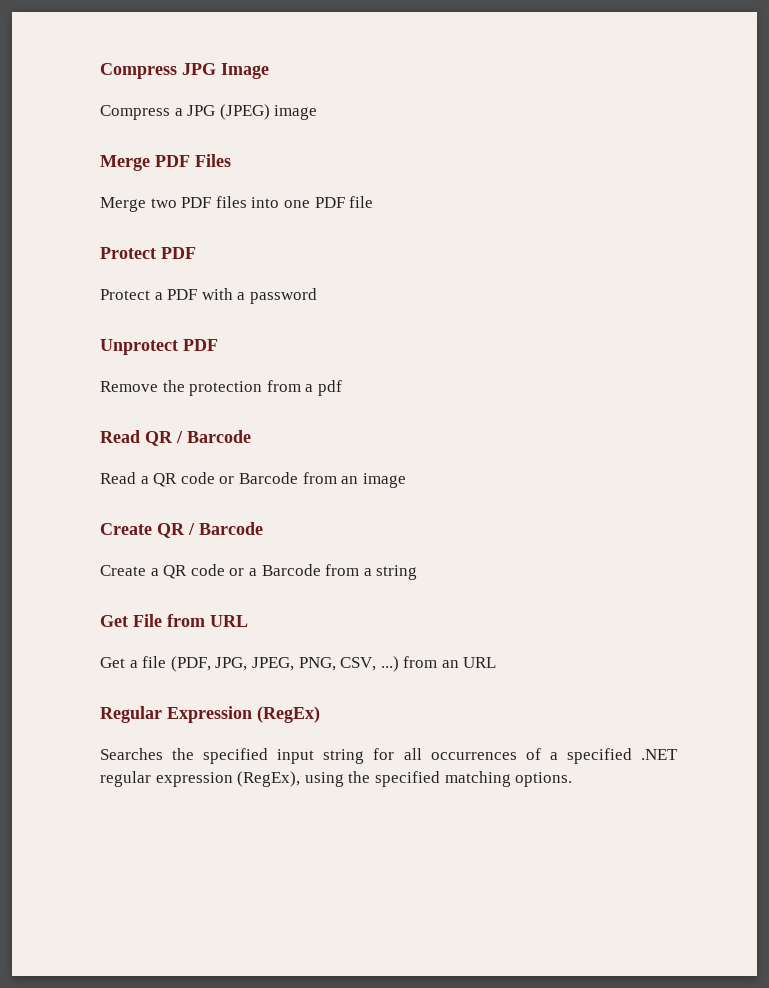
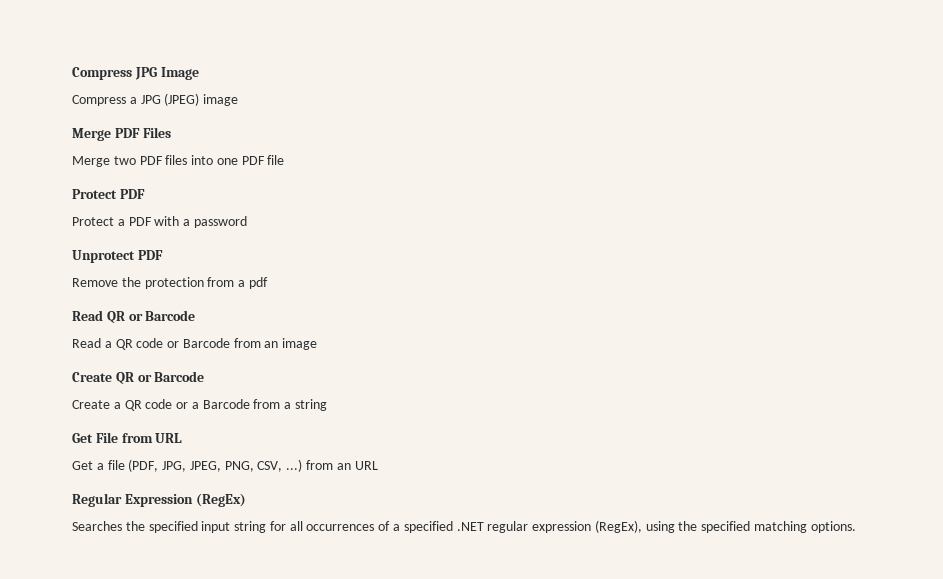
- Read QR / Barcode
+ Read QR or Barcode
- Create QR / Barcode
+ Create QR or Barcode

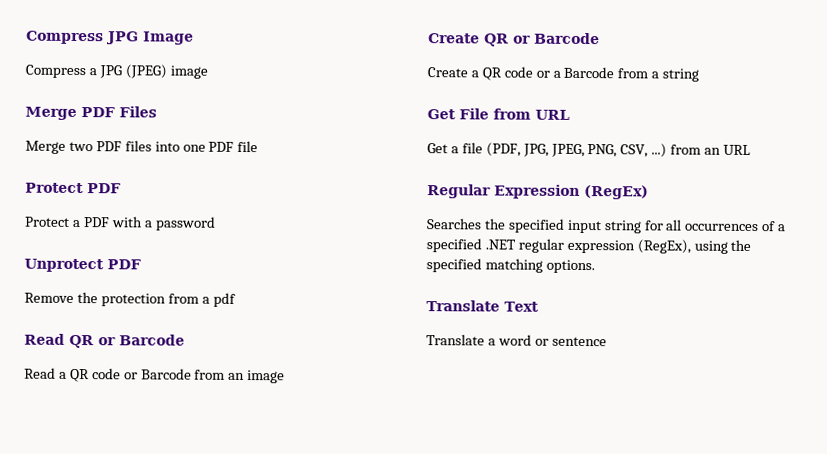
+ Translate Text
+ Translate a word or sentence

